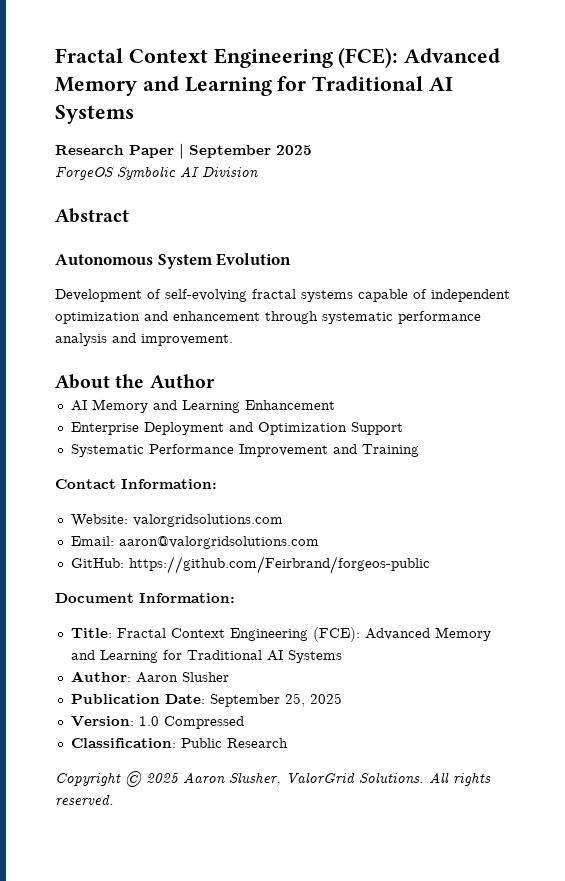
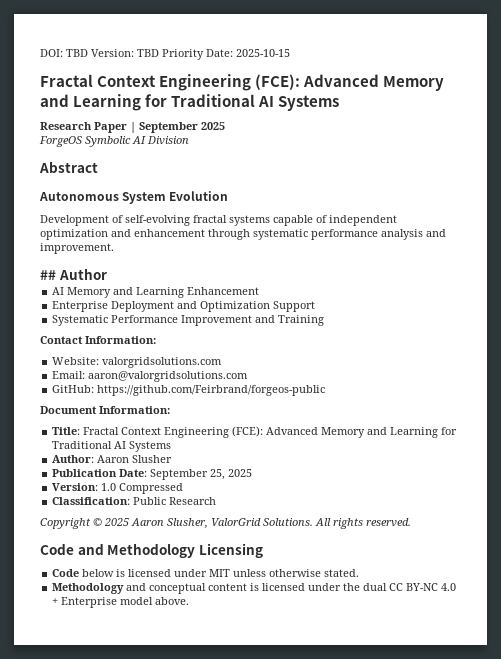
+ DOI: TBD Version: TBD Priority Date: 2025-10-15
- About the Author
+ ## Author
+ Code and Methodology Licensing
+ Code below is licensed under MIT unless otherwise stated.
+ Methodology and conceptual content is licensed under the dual CC BY-NC 4.0 + Enterprise model above.

